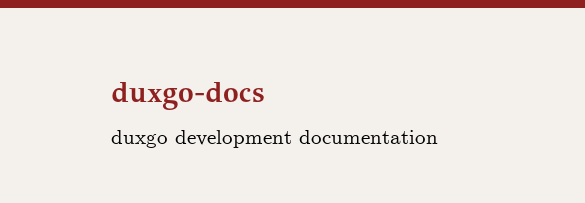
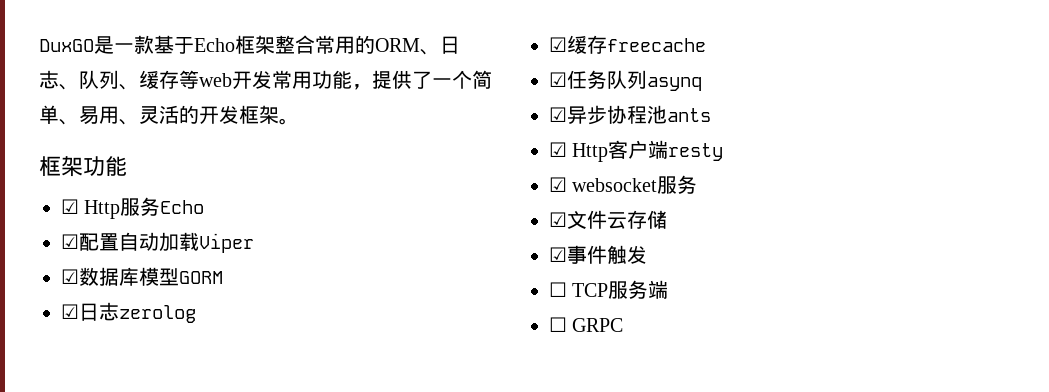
- duxgo-docs
- duxgo development documentation
+ DuxGO是一款基于Echo框架整合常用的ORM、日志、队列、缓存等web开发常用功能，提供了一个简单、易用、灵活的开发框架。
+ 框架功能
+ ☑ Http服务Echo
+ ☑配置自动加载Viper
+ ☑数据库模型GORM
+ ☑日志zerolog
+ ☑缓存freecache
+ ☑任务队列asynq
+ ☑异步协程池ants
+ ☑ Http客户端resty
+ ☑ websocket服务
+ ☑文件云存储
+ ☑事件触发
+ ☐ TCP服务端
+ ☐ GRPC

